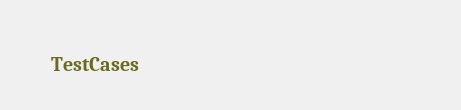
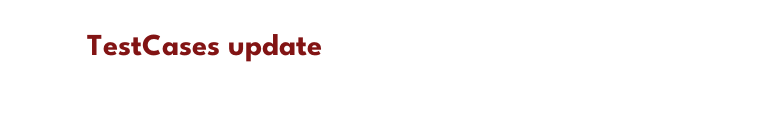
- TestCases
+ TestCases update

